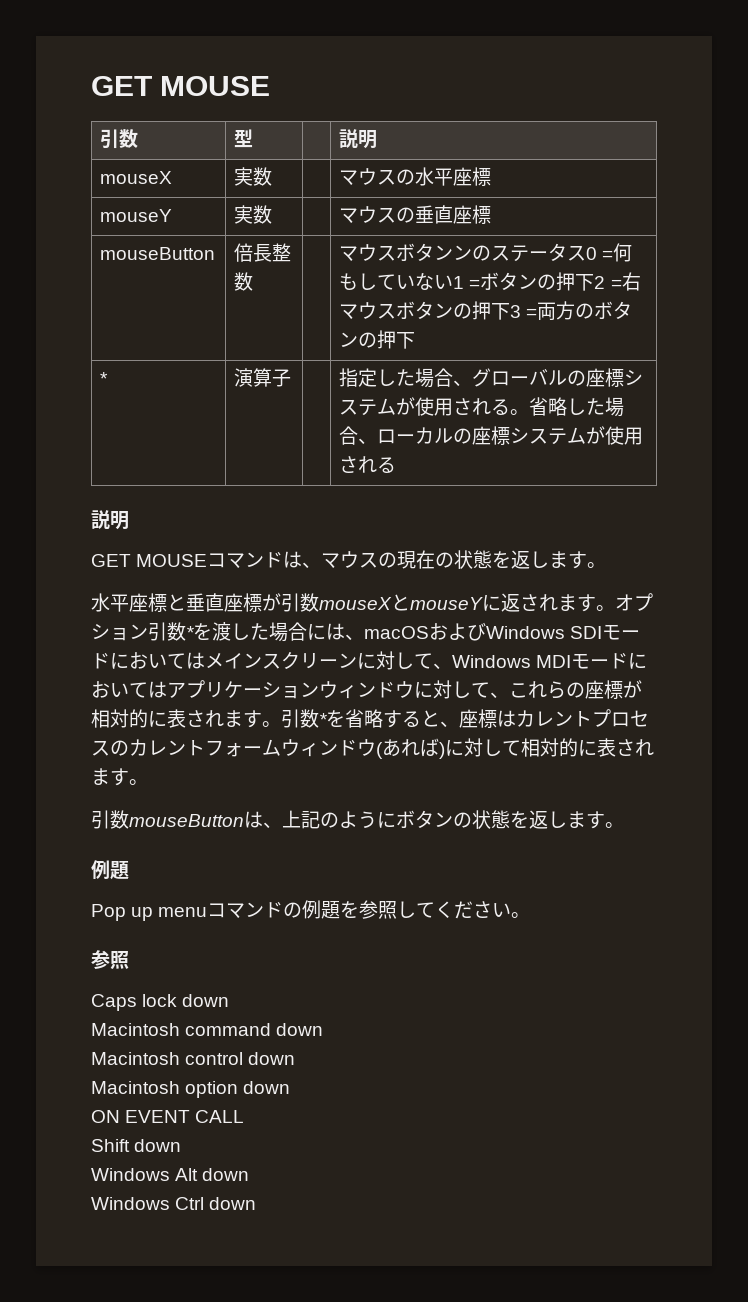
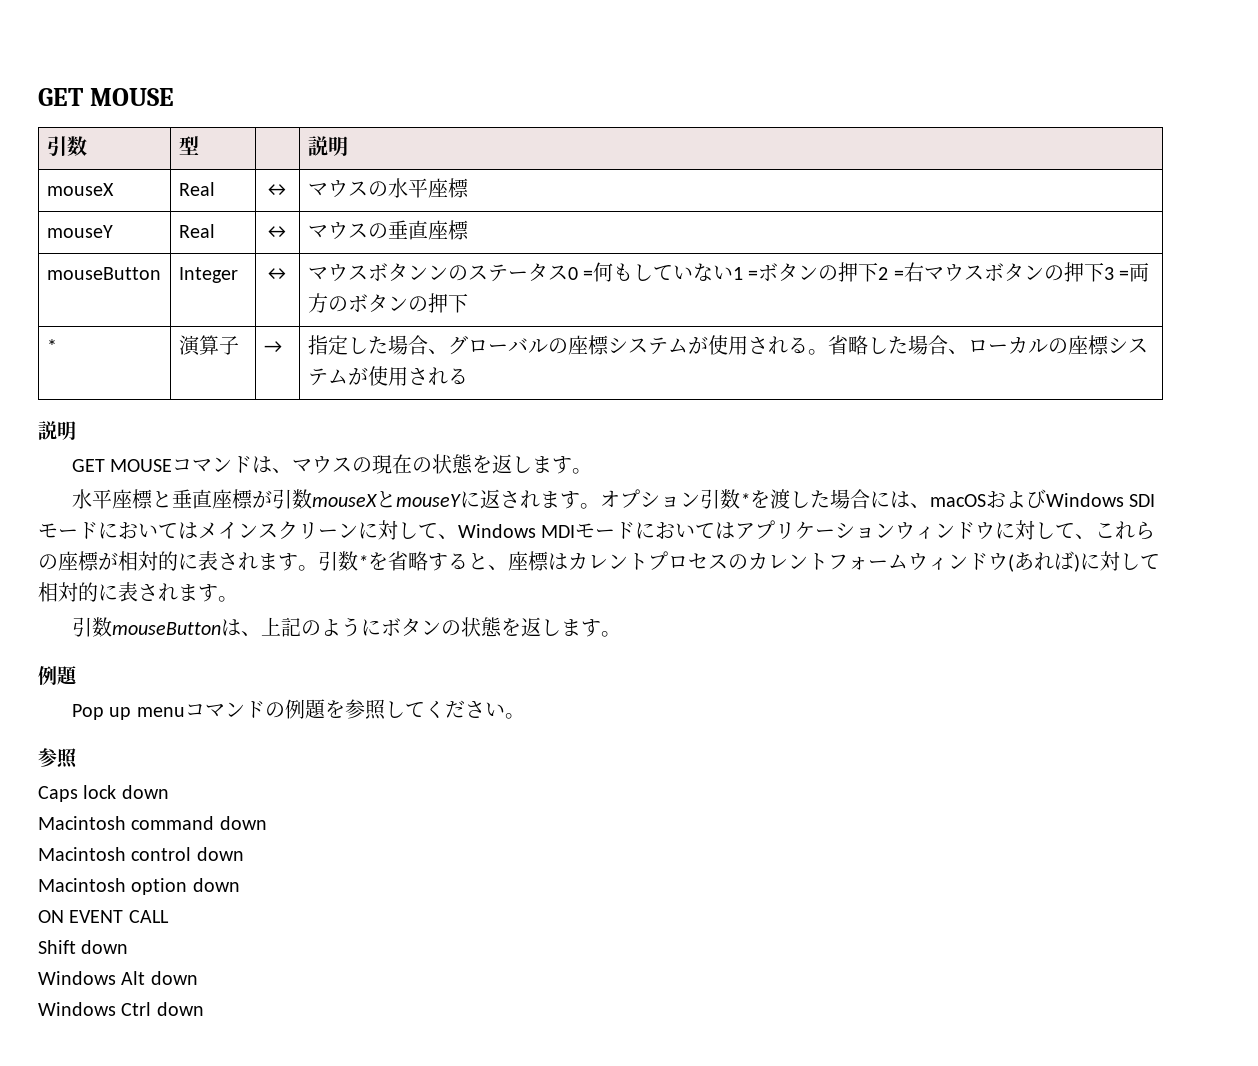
- mouseX | 実数 | | マウスの水平座標
+ mouseX | Real | ↔ | マウスの水平座標
- mouseY | 実数 | | マウスの垂直座標
+ mouseY | Real | ↔ | マウスの垂直座標
- mouseButton | 倍長整数 | | マウスボタンンのステータス0 =何もしていない1 =ボタンの押下2 =右マウスボタンの押下3 =両方のボタンの押下
+ mouseButton | Integer | ↔ | マウスボタンンのステータス0 =何もしていない1 =ボタンの押下2 =右マウスボタンの押下3 =両方のボタンの押下
- * | 演算子 | | 指定した場合、グローバルの座標システムが使用される。省略した場合、ローカルの座標システムが使用される
+ * | 演算子 | → | 指定した場合、グローバルの座標システムが使用される。省略した場合、ローカルの座標システムが使用される

